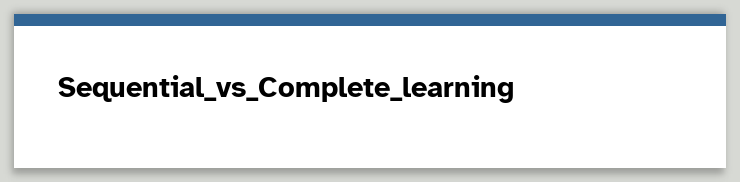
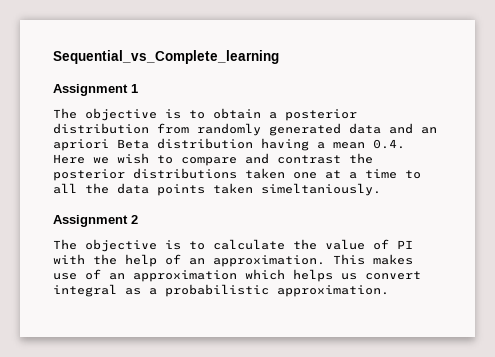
+ Assignment 1
+ The objective is to obtain a posterior distribution from randomly generated data and an apriori Beta distribution having a mean 0.4. Here we wish to compare and contrast the posterior distributions taken one at a time to all the data points taken simeltaniously.
+ Assignment 2
+ The objective is to calculate the value of PI with the help of an approximation. This makes use of an approximation which helps us convert integral as a probabilistic approximation.

